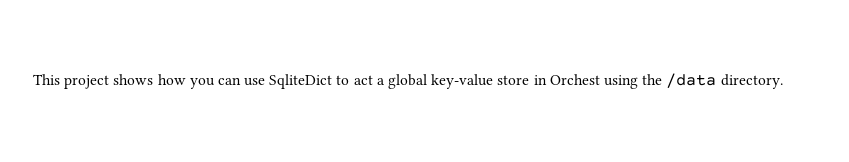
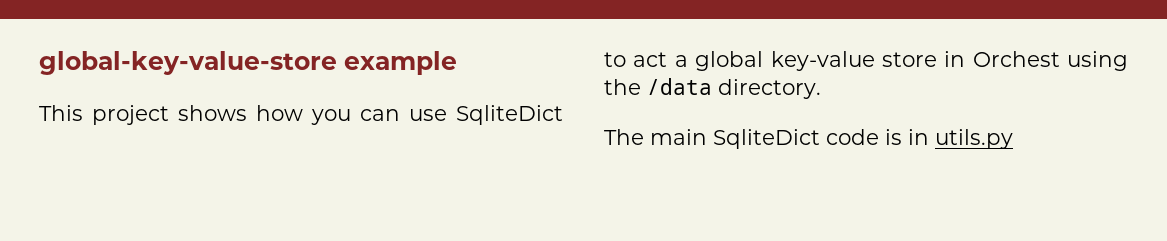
+ global-key-value-store example
+ The main SqliteDict code is in utils.py

